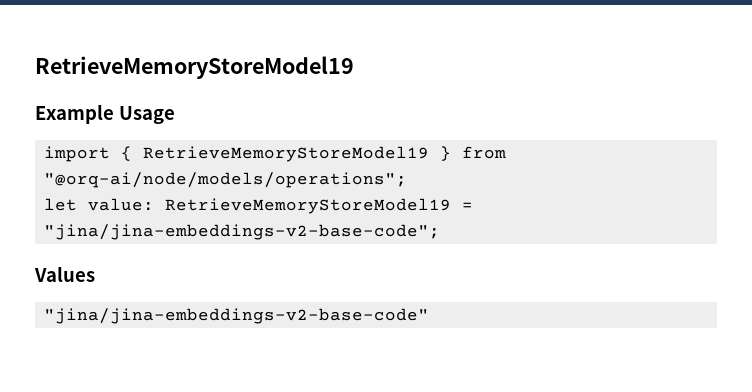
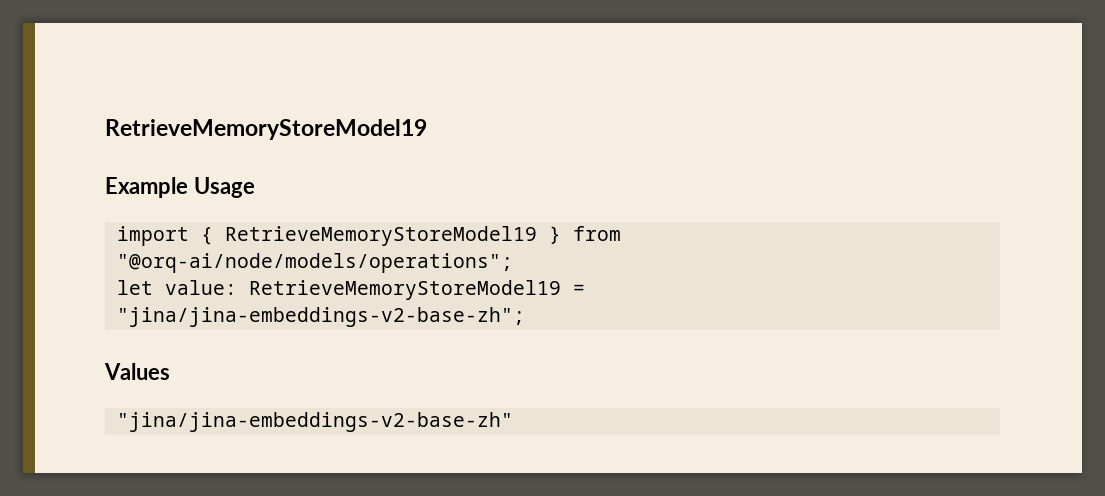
- let value: RetrieveMemoryStoreModel19 = "jina/jina-embeddings-v2-base-code";
+ let value: RetrieveMemoryStoreModel19 = "jina/jina-embeddings-v2-base-zh";
- "jina/jina-embeddings-v2-base-code"
+ "jina/jina-embeddings-v2-base-zh"

